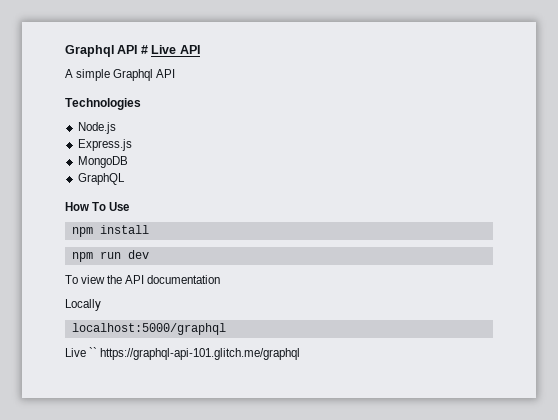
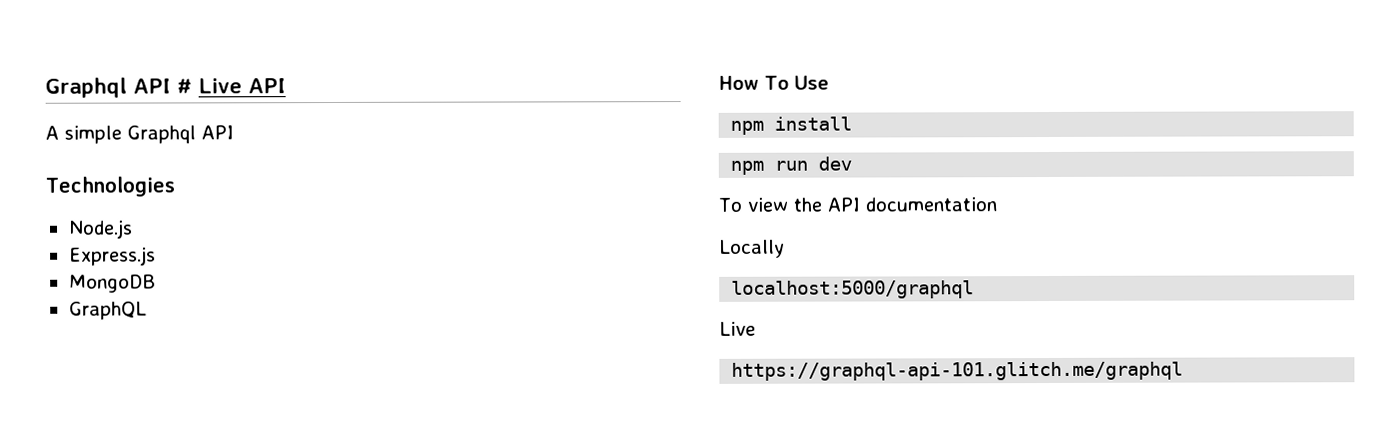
  localhost:5000/graphql
- Live `` https://graphql-api-101.glitch.me/graphql
+ Live
+ https://graphql-api-101.glitch.me/graphql

